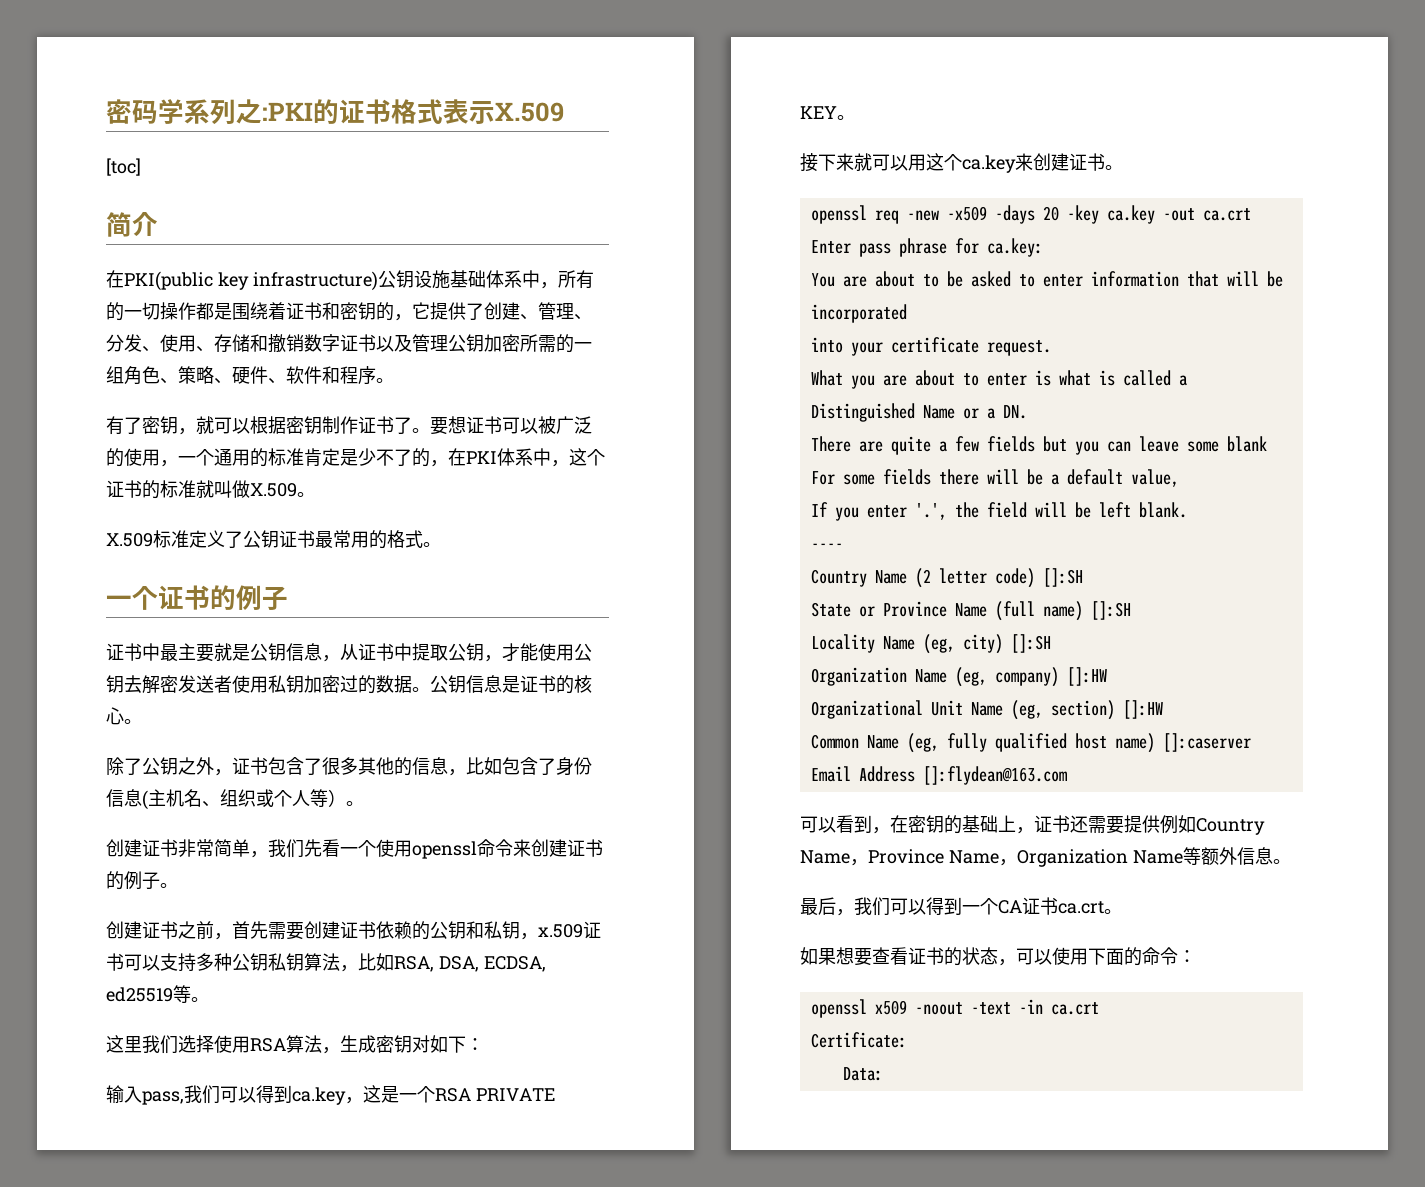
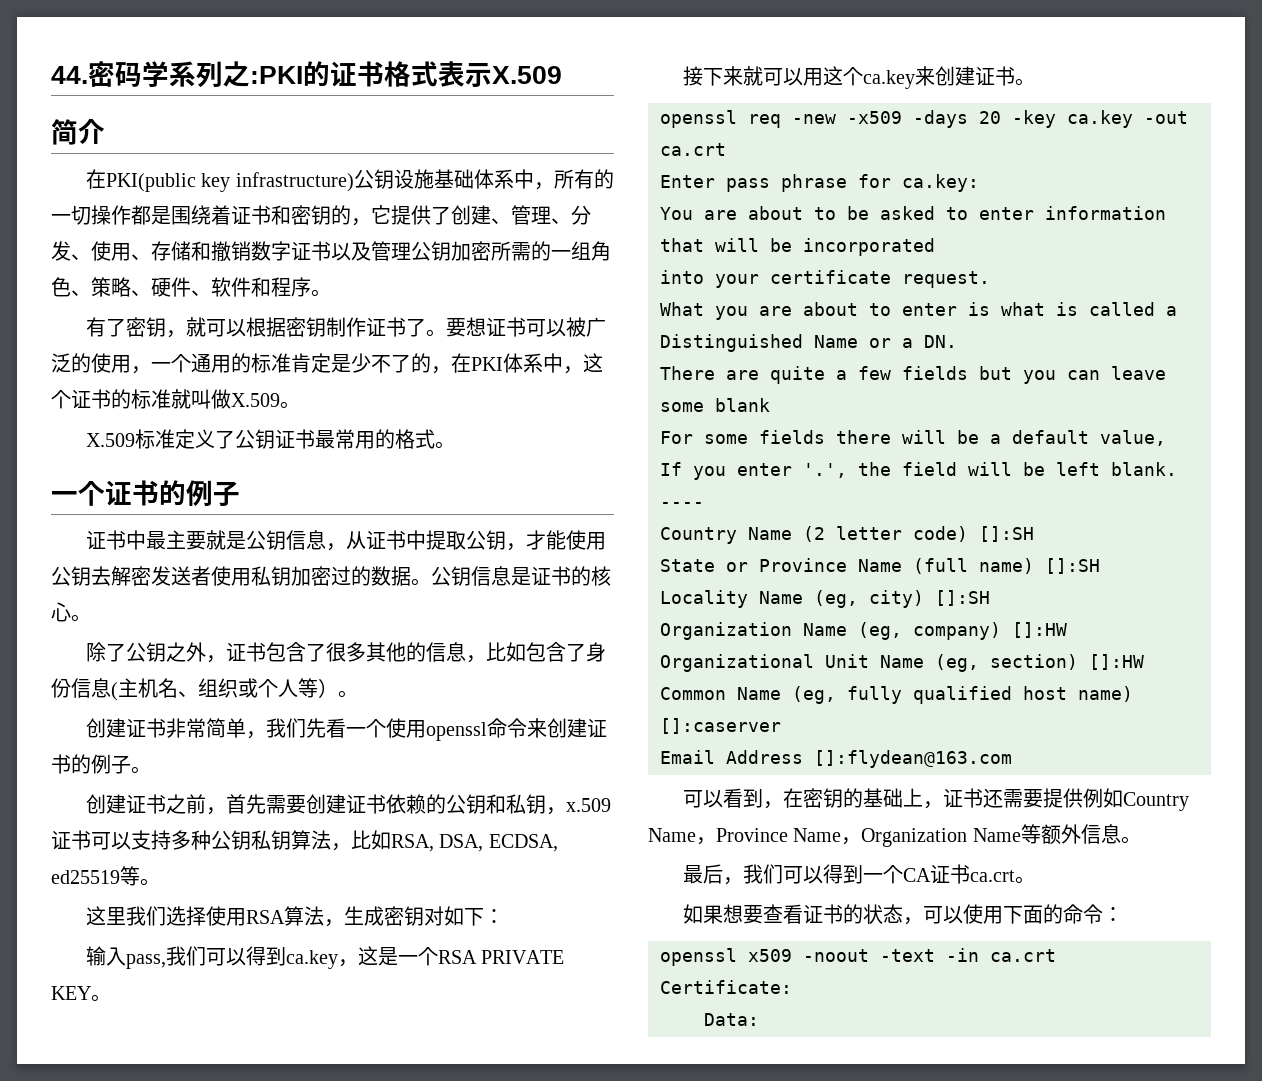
- 密码学系列之:PKI的证书格式表示X.509
+ 44.密码学系列之:PKI的证书格式表示X.509
- [toc]

